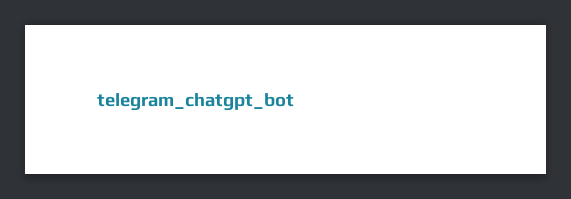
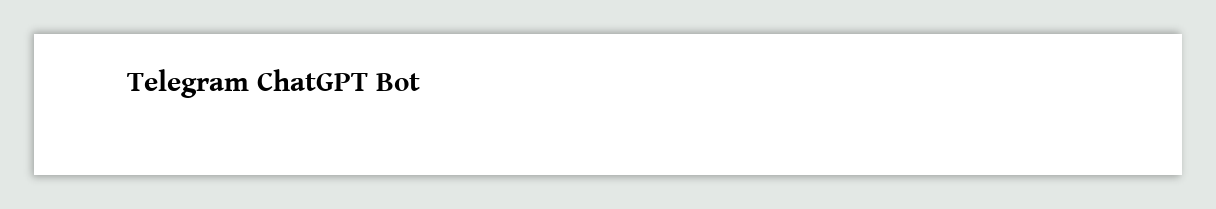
- telegram_chatgpt_bot
+ Telegram ChatGPT Bot

